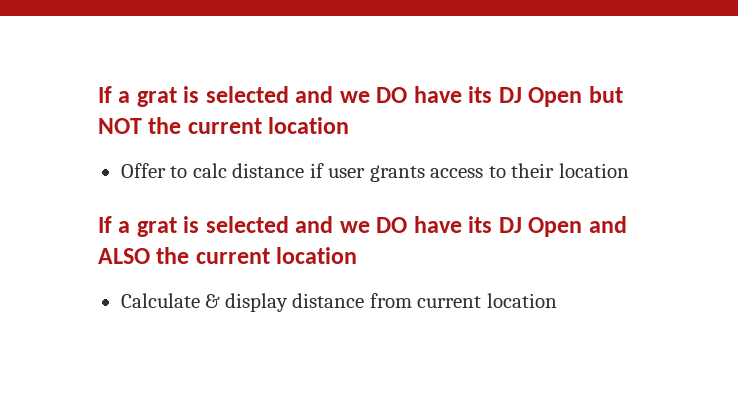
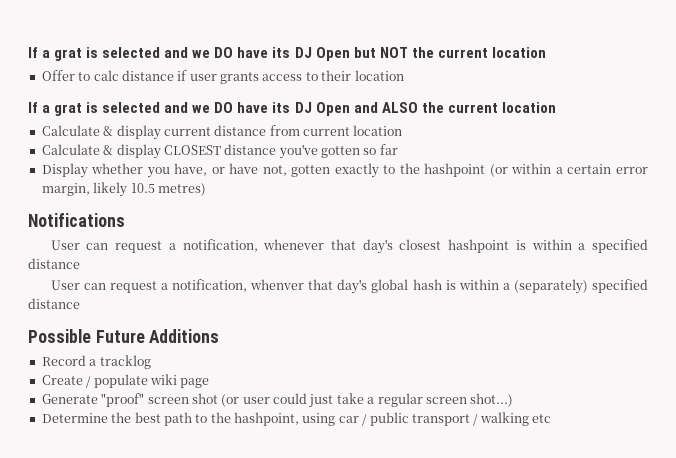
- Calculate & display distance from current location
+ Calculate & display current distance from current location
+ Calculate & display CLOSEST distance you've gotten so far
+ Display whether you have, or have not, gotten exactly to the hashpoint (or within a certain error margin, likely 10.5 metres)
+ Notifications
+ User can request a notification, whenever that day's closest hashpoint is within a specified distance
+ User can request a notification, whenver that day's global hash is within a (separately) specified distance
+ Possible Future Additions
+ Record a tracklog
+ Create / populate wiki page
+ Generate "proof" screen shot (or user could just take a regular screen shot...)
+ Determine the best path to the hashpoint, using car / public transport / walking etc

